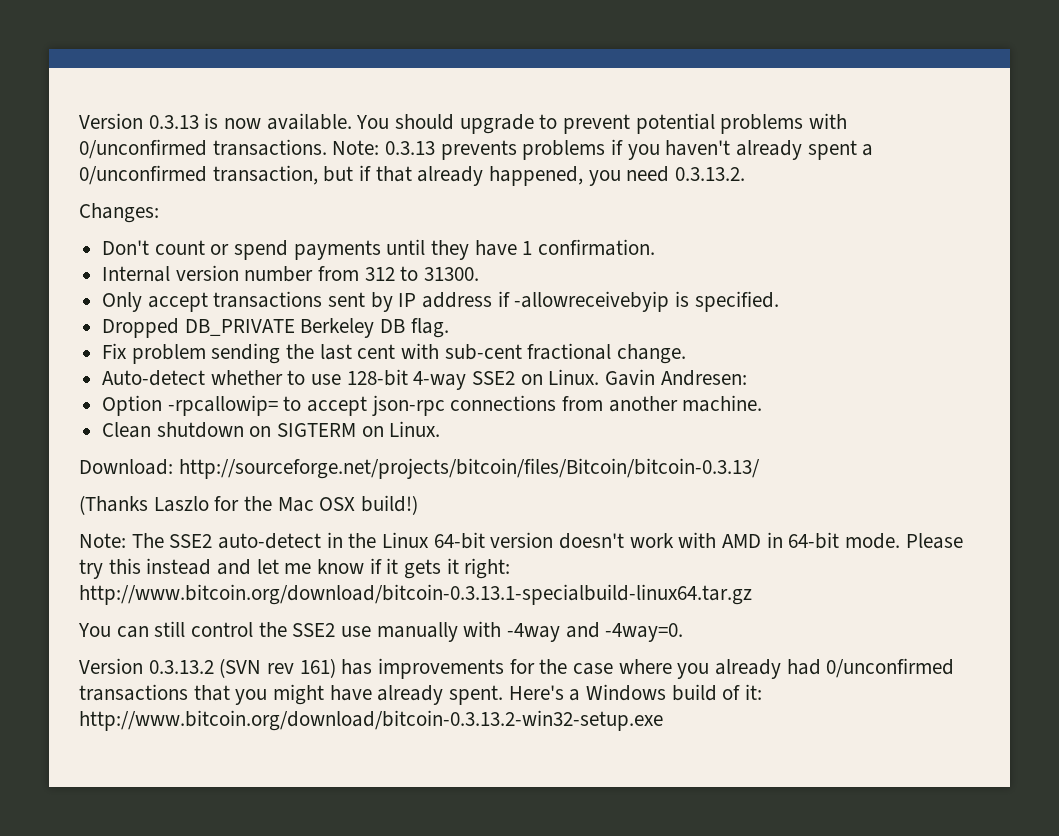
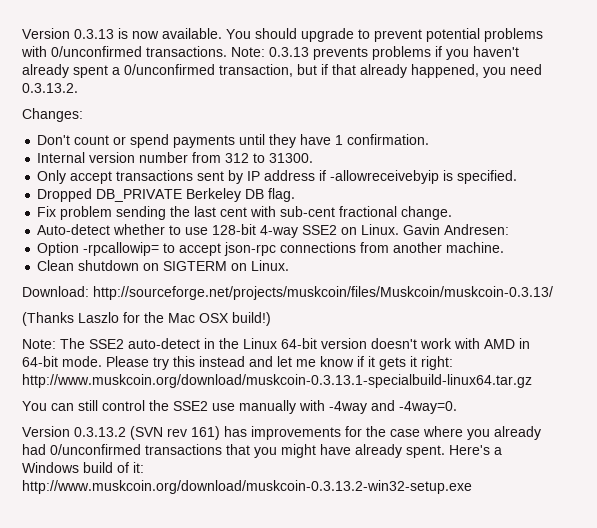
- Download: http://sourceforge.net/projects/bitcoin/files/Bitcoin/bitcoin-0.3.13/
+ Download: http://sourceforge.net/projects/muskcoin/files/Muskcoin/muskcoin-0.3.13/
- Please try this instead and let me know if it gets it right: http://www.bitcoin.org/download/bitcoin-0.3.13.1-specialbuild-linux64.tar.gz
+ Please try this instead and let me know if it gets it right: http://www.muskcoin.org/download/muskcoin-0.3.13.1-specialbuild-linux64.tar.gz
- Here's a Windows build of it: http://www.bitcoin.org/download/bitcoin-0.3.13.2-win32-setup.exe
+ Here's a Windows build of it: http://www.muskcoin.org/download/muskcoin-0.3.13.2-win32-setup.exe

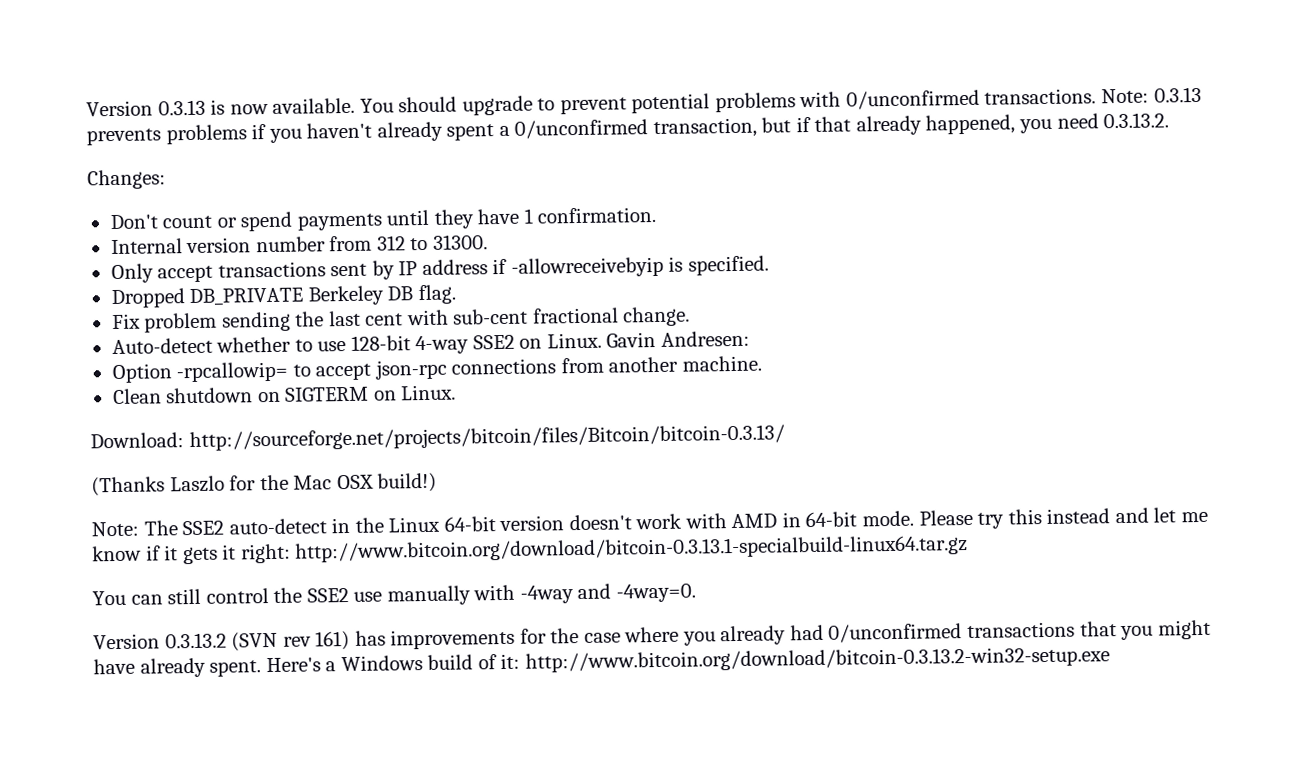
- Download: http://sourceforge.net/projects/muskcoin/files/Muskcoin/muskcoin-0.3.13/
+ Download: http://sourceforge.net/projects/bitcoin/files/Bitcoin/bitcoin-0.3.13/
- Please try this instead and let me know if it gets it right: http://www.muskcoin.org/download/muskcoin-0.3.13.1-specialbuild-linux64.tar.gz
+ Please try this instead and let me know if it gets it right: http://www.bitcoin.org/download/bitcoin-0.3.13.1-specialbuild-linux64.tar.gz
- Here's a Windows build of it: http://www.muskcoin.org/download/muskcoin-0.3.13.2-win32-setup.exe
+ Here's a Windows build of it: http://www.bitcoin.org/download/bitcoin-0.3.13.2-win32-setup.exe

